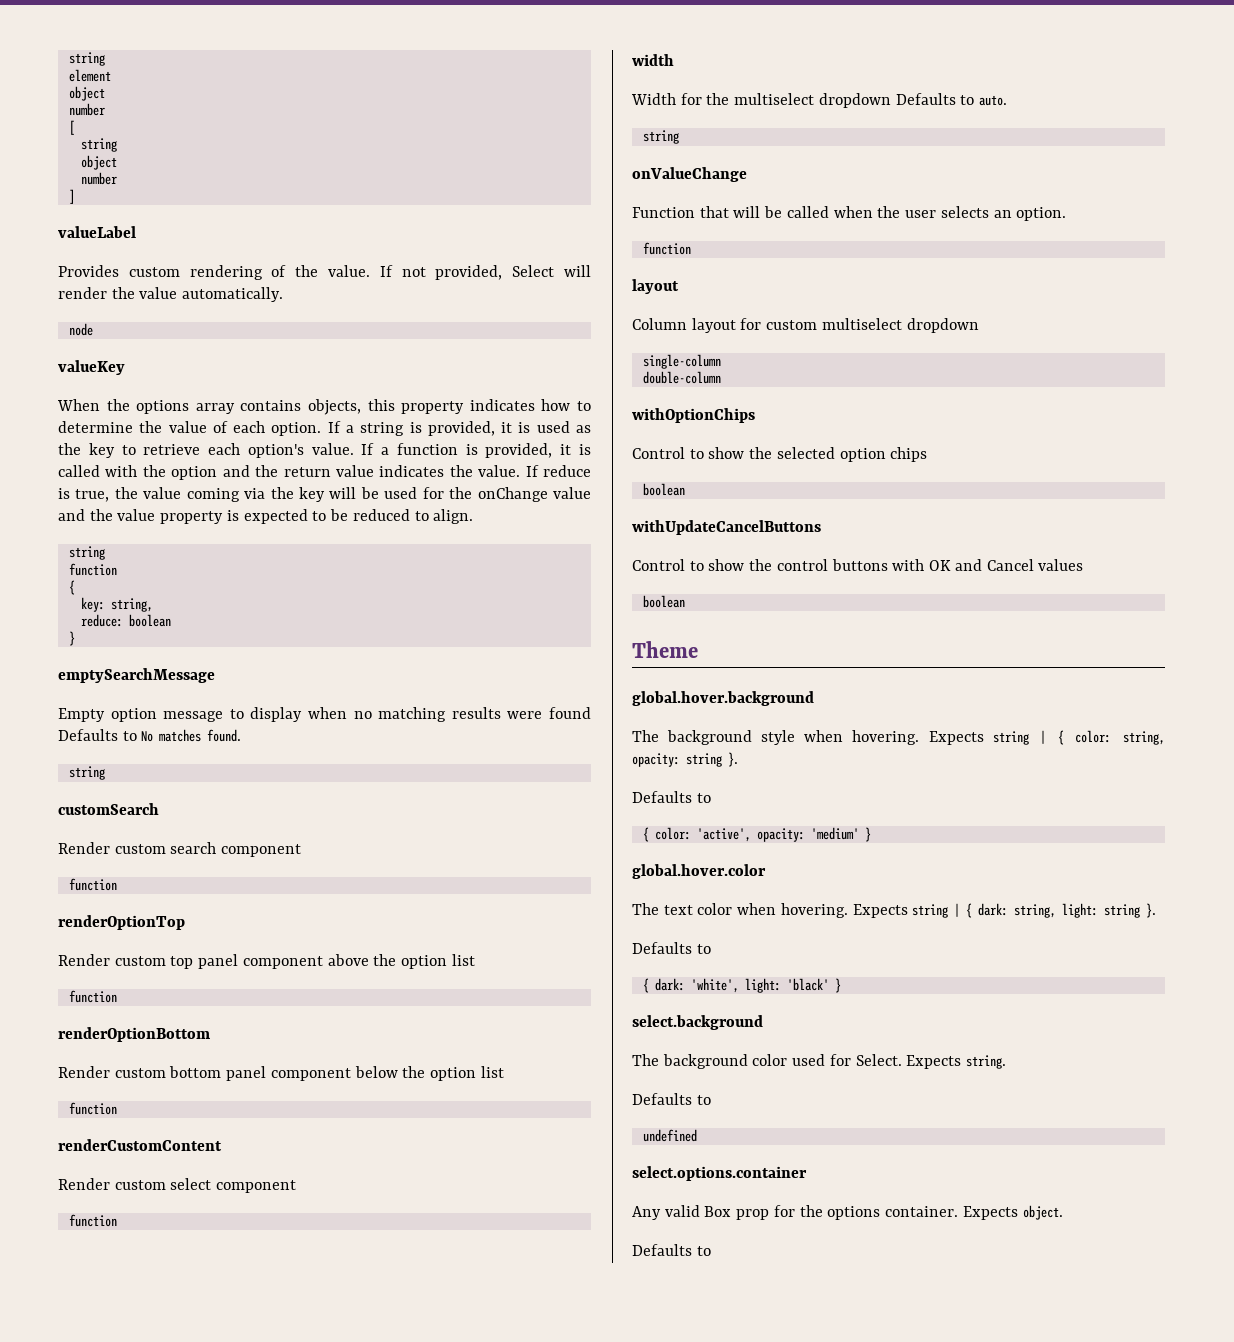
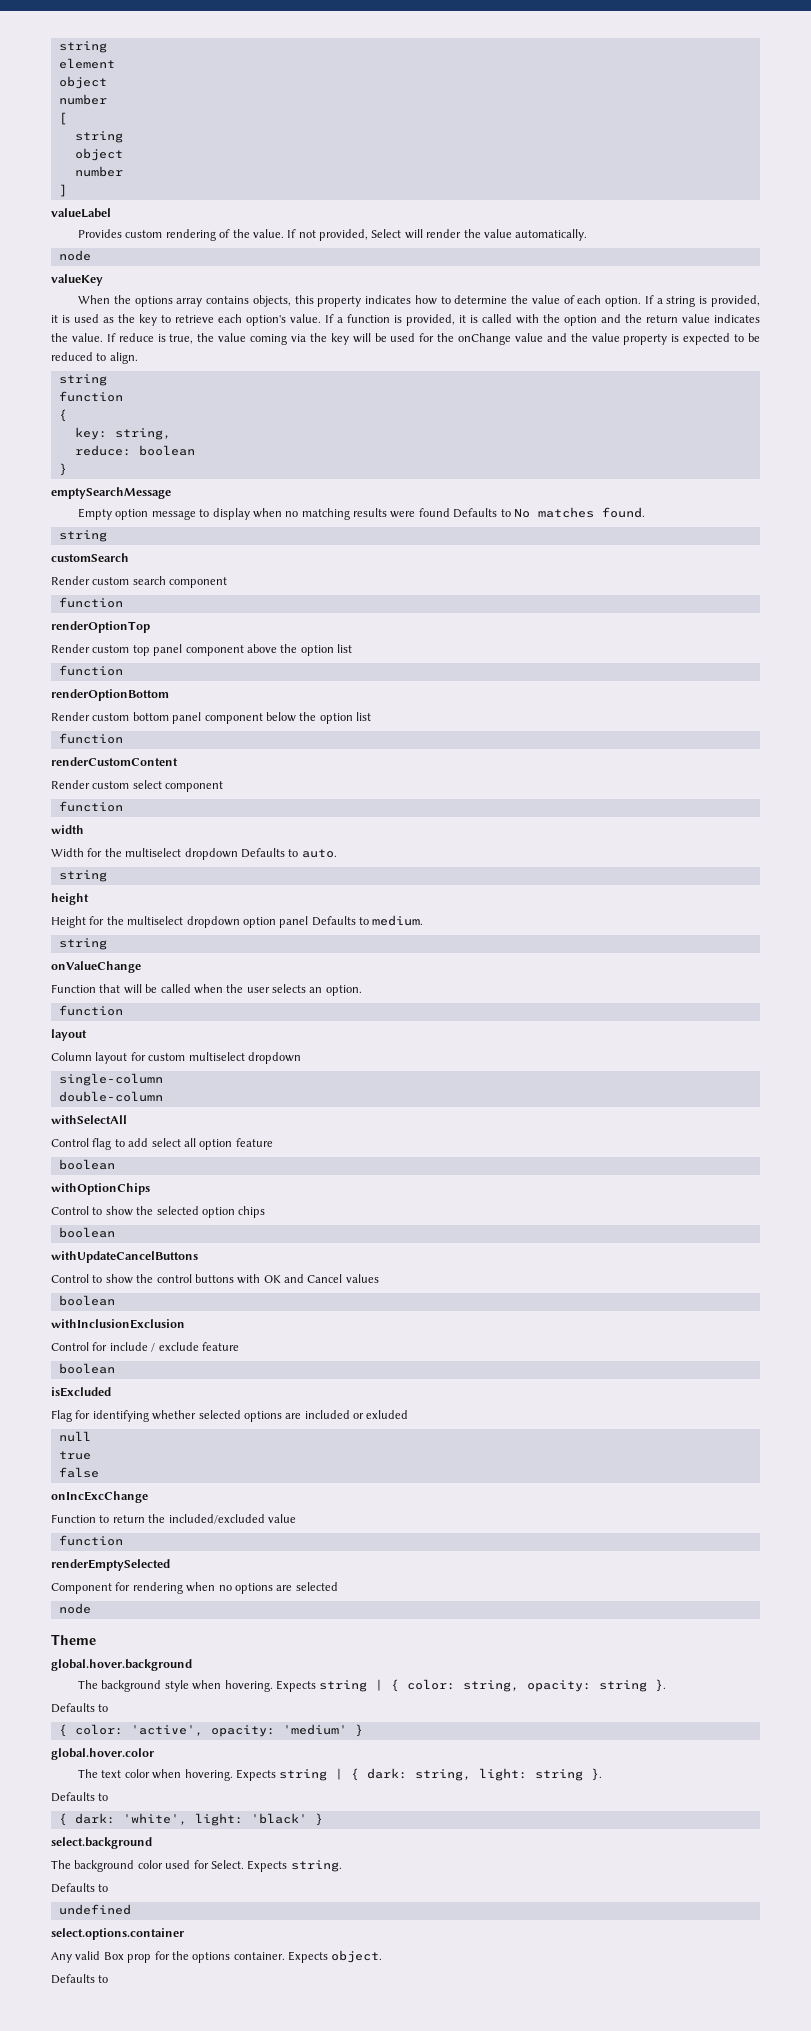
+ height
+ Height for the multiselect dropdown option panel Defaults to medium.
+ string
+ withSelectAll
+ Control flag to add select all option feature
+ boolean
+ withInclusionExclusion
+ Control for include / exclude feature
+ boolean
+ isExcluded
+ Flag for identifying whether selected options are included or exluded
+ null
+ true
+ false
+ onIncExcChange
+ Function to return the included/excluded value
+ function
+ renderEmptySelected
+ Component for rendering when no options are selected
+ node

